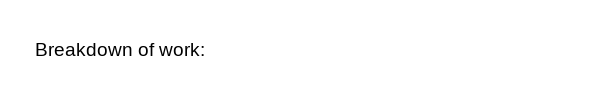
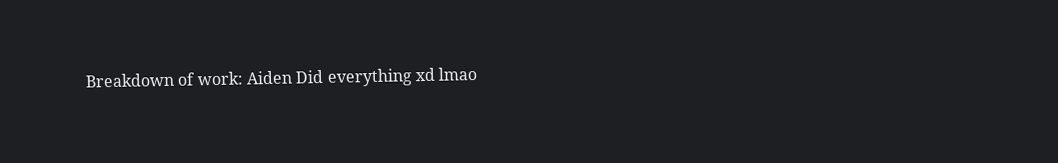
- Breakdown of work:
+ Breakdown of work: Aiden Did everything xd lmao

